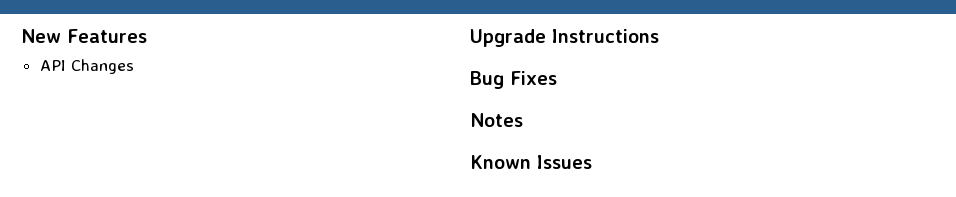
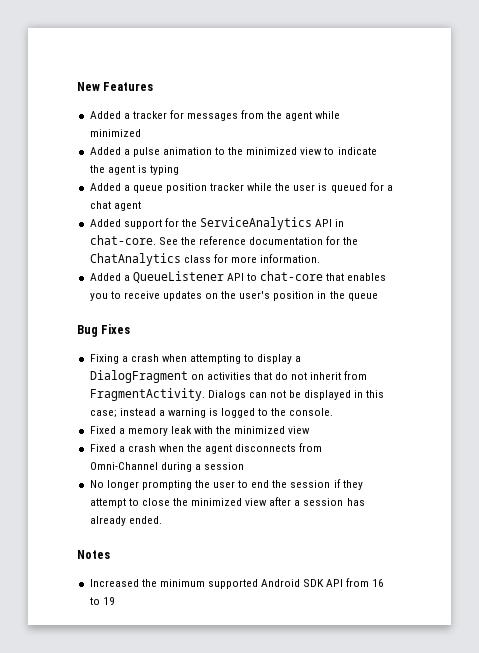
- API Changes
- Upgrade Instructions
+ Added a tracker for messages from the agent while minimized
+ Added a pulse animation to the minimized view to indicate the agent is typing
+ Added a queue position tracker while the user is queued for a chat agent
+ Added support for the ServiceAnalytics API in chat-core. See the reference documentation for the ChatAnalytics class for more information.
+ Added a QueueListener API to chat-core that enables you to receive updates on the user's position in the queue
  Bug Fixes
+ Fixing a crash when attempting to display a DialogFragment on activities that do not inherit from FragmentActivity. Dialogs can not be displayed in this case; instead a warning is logged to the console.
+ Fixed a memory leak with the minimized view
+ Fixed a crash when the agent disconnects from Omni-Channel during a session
+ No longer prompting the user to end the session if they attempt to close the minimized view after a session has already ended.
  Notes
- Known Issues
+ Increased the minimum supported Android SDK API from 16 to 19

